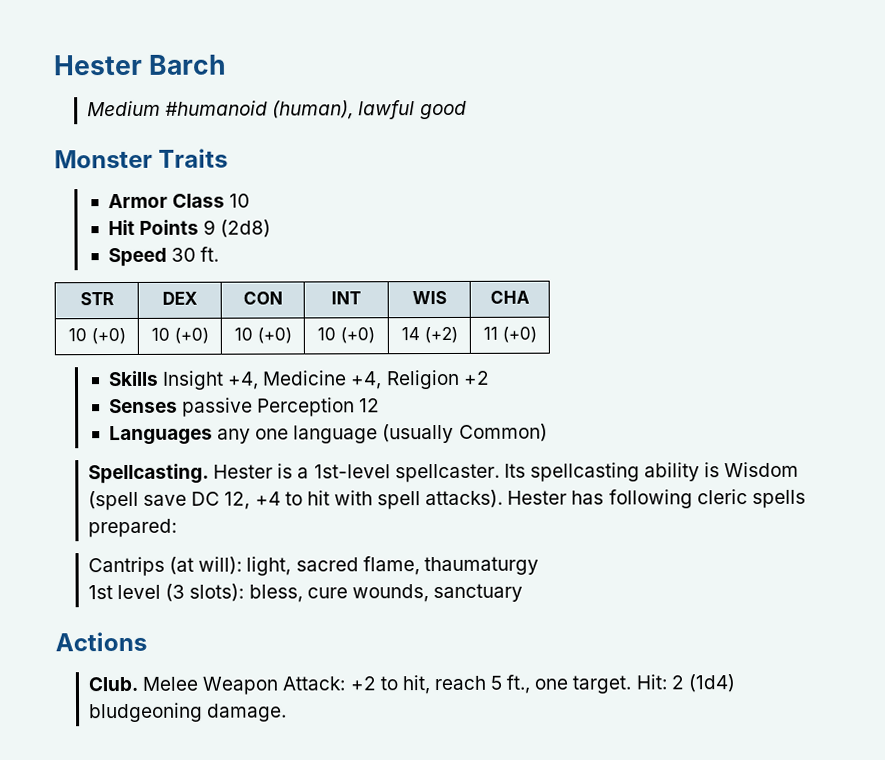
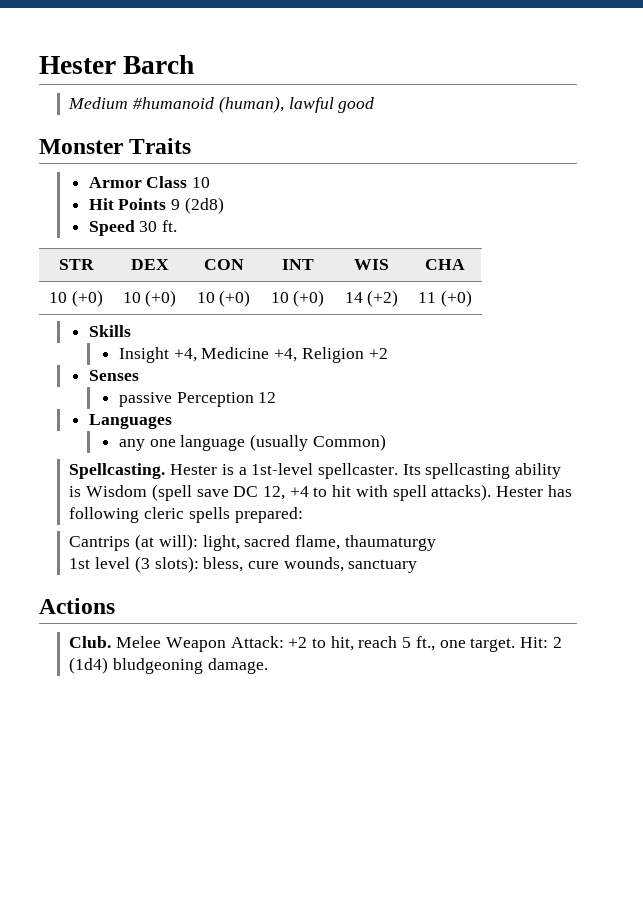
- Skills Insight +4, Medicine +4, Religion +2
+ Skills
+ Insight +4, Medicine +4, Religion +2
- Senses passive Perception 12
+ Senses
+ passive Perception 12
- Languages any one language (usually Common)
+ Languages
+ any one language (usually Common)

